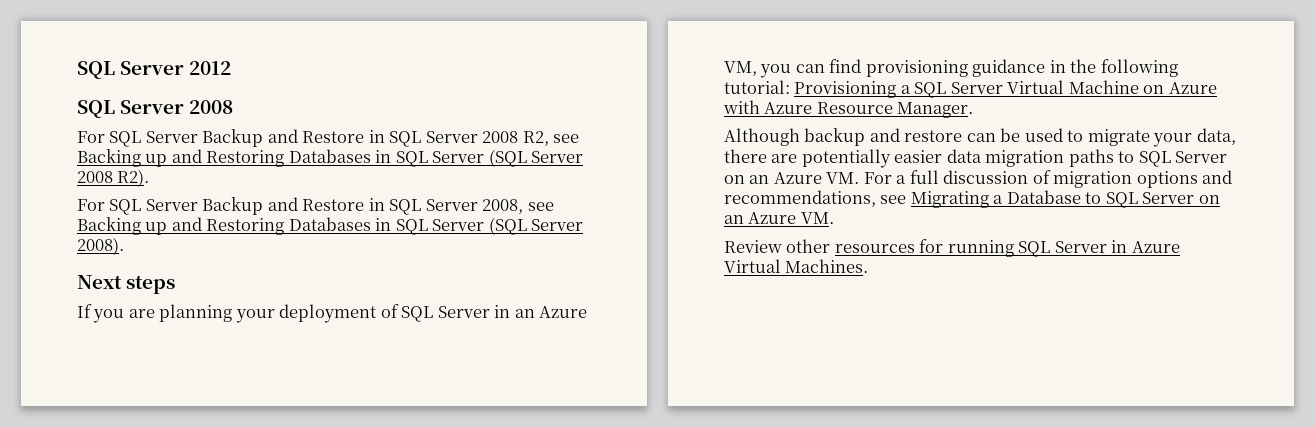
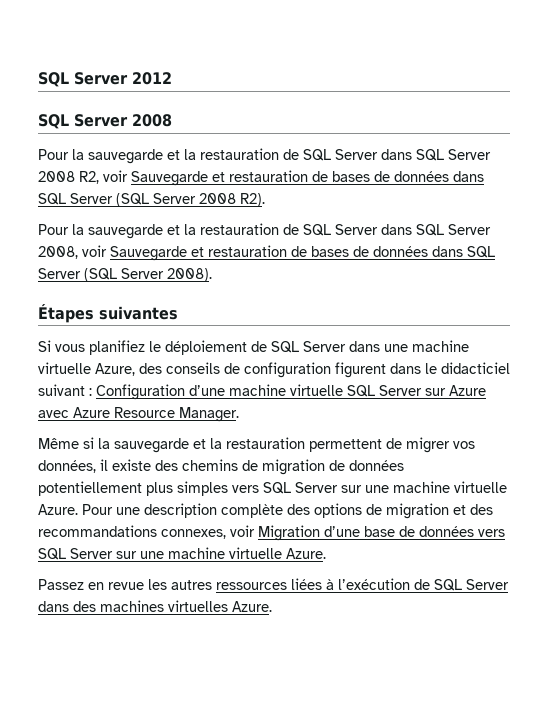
- For SQL Server Backup and Restore in SQL Server 2008 R2, see Backing up and Restoring Databases in SQL Server (SQL Server 2008 R2).
+ Pour la sauvegarde et la restauration de SQL Server dans SQL Server 2008 R2, voir Sauvegarde et restauration de bases de données dans SQL Server (SQL Server 2008 R2).
- For SQL Server Backup and Restore in SQL Server 2008, see Backing up and Restoring Databases in SQL Server (SQL Server 2008).
+ Pour la sauvegarde et la restauration de SQL Server dans SQL Server 2008, voir Sauvegarde et restauration de bases de données dans SQL Server (SQL Server 2008).
- Next steps
- If you are planning your deployment of SQL Server in an Azure VM, you can find provisioning guidance in the following tutorial: Provisioning a SQL Server Virtual Machine on Azure with Azure Resource Manager.
- Although backup and restore can be used to migrate your data, there are potentially easier data migration paths to SQL Server on an Azure VM. For a full discussion of migration options and recommendations, see Migrating a Database to SQL Server on an Azure VM.
- Review other resources for running SQL Server in Azure Virtual Machines.
+ Étapes suivantes
+ Si vous planifiez le déploiement de SQL Server dans une machine virtuelle Azure, des conseils de configuration figurent dans le didacticiel suivant : Configuration d’une machine virtuelle SQL Server sur Azure avec Azure Resource Manager.
+ Même si la sauvegarde et la restauration permettent de migrer vos données, il existe des chemins de migration de données potentiellement plus simples vers SQL Server sur une machine virtuelle Azure. Pour une description complète des options de migration et des recommandations connexes, voir Migration d’une base de données vers SQL Server sur une machine virtuelle Azure.
+ Passez en revue les autres ressources liées à l’exécution de SQL Server dans des machines virtuelles Azure.

